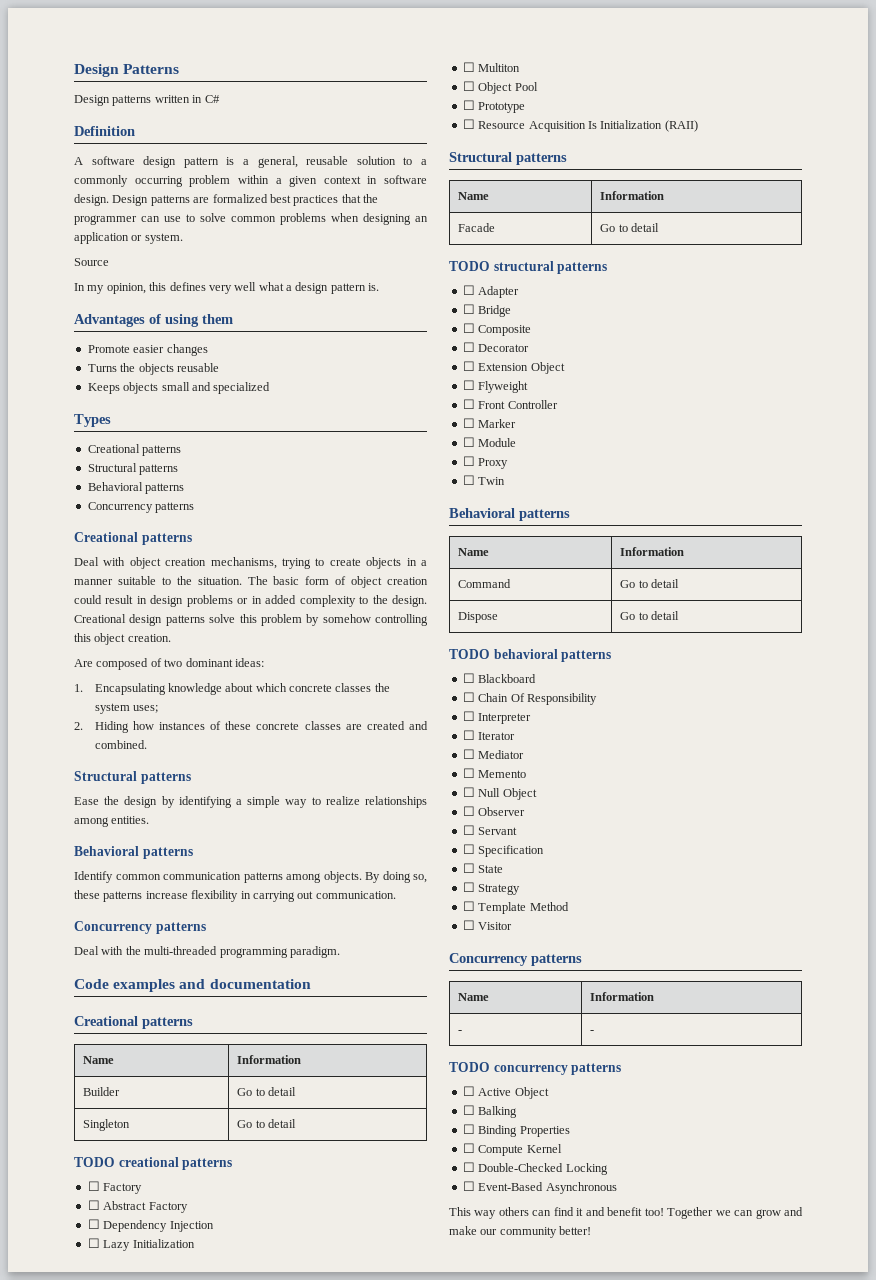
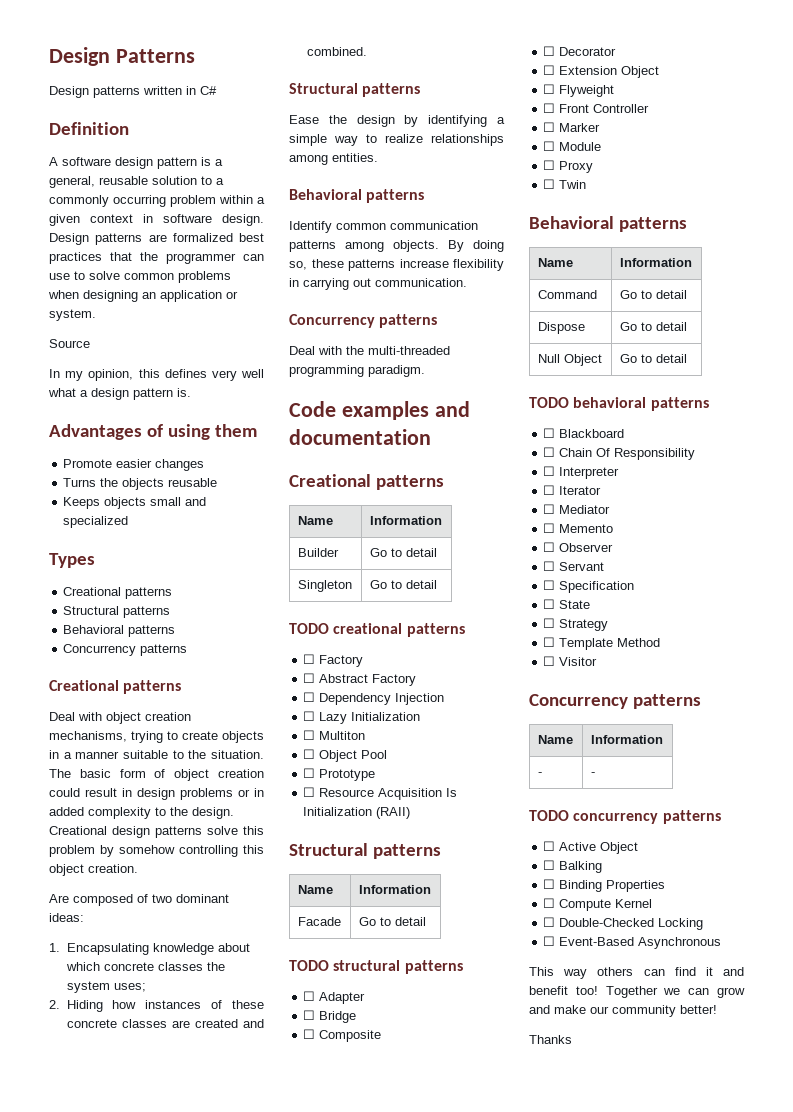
+ Null Object | Go to detail
- ☐ Null Object
+ Thanks

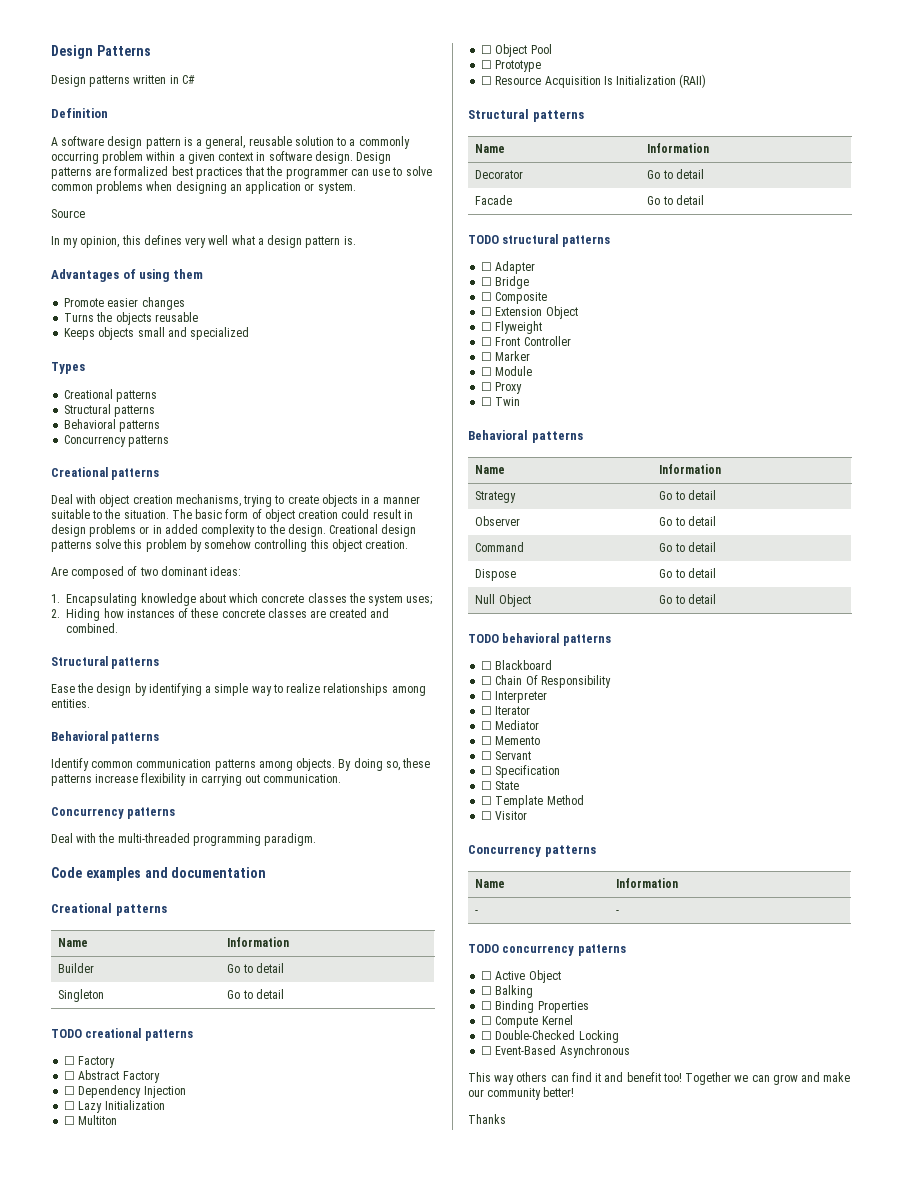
+ Decorator | Go to detail
- ☐ Decorator
+ Strategy | Go to detail
+ Observer | Go to detail
- ☐ Observer
- ☐ Strategy

